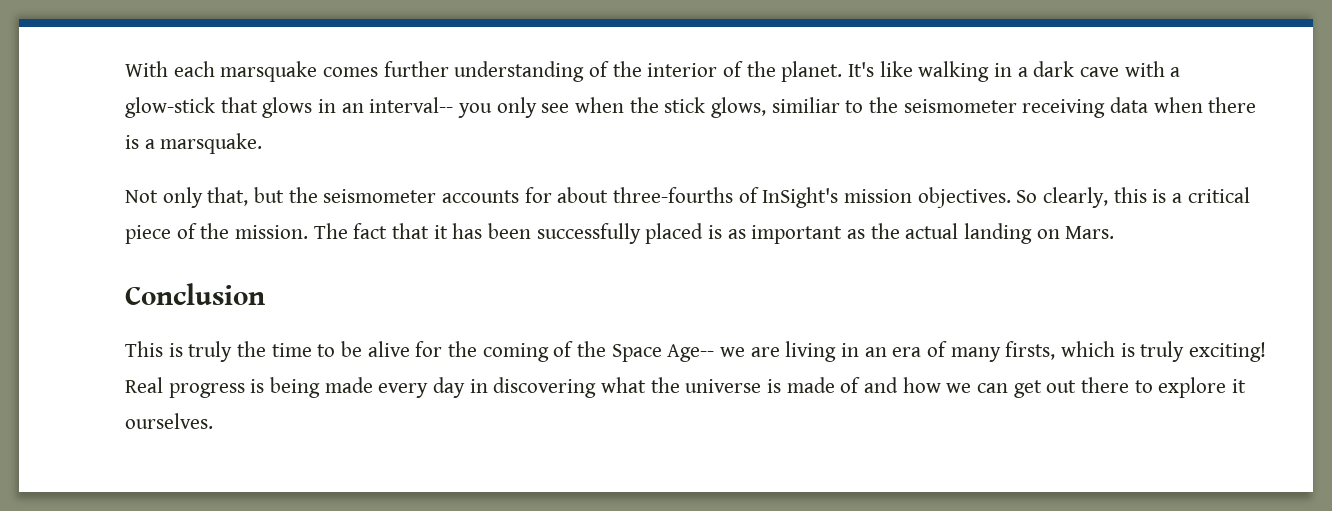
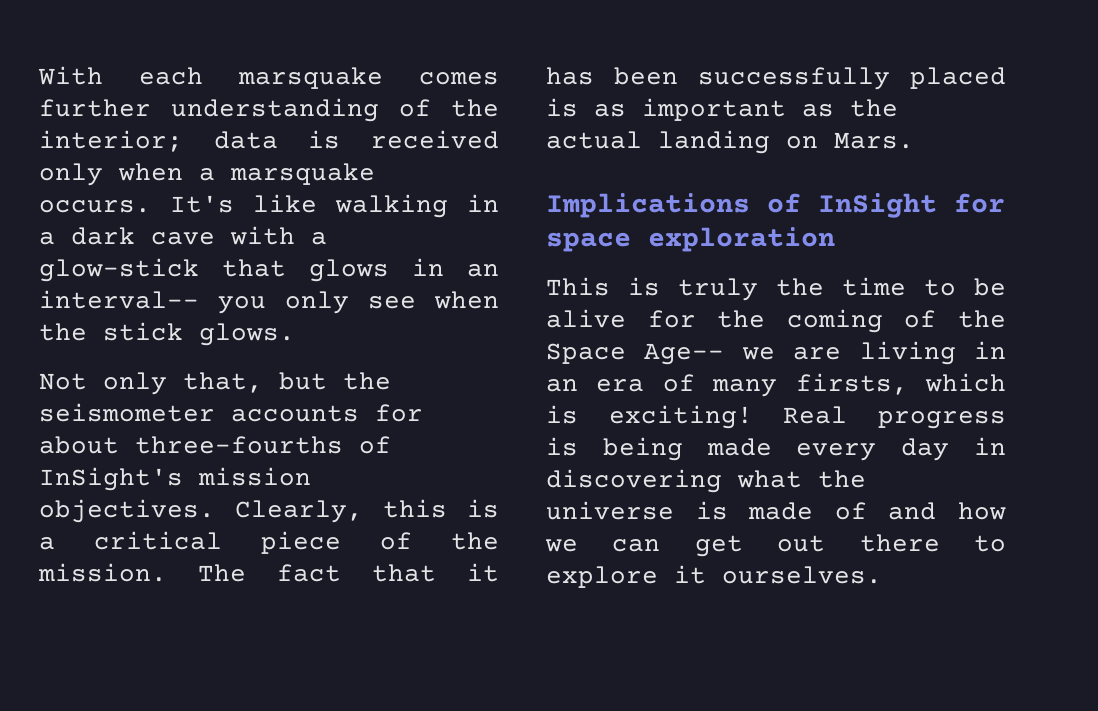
- With each marsquake comes further understanding of the interior of the planet.
+ With each marsquake comes further understanding of the interior; data is received only when a marsquake occurs.
- It's like walking in a dark cave with a glow-stick that glows in an interval-- you only see when the stick glows, similiar to the seismometer receiving data when there is a marsquake.
+ It's like walking in a dark cave with a glow-stick that glows in an interval-- you only see when the stick glows.
- So clearly, this is a critical piece of the mission.
+ Clearly, this is a critical piece of the mission.
- Conclusion
+ Implications of InSight for space exploration
- This is truly the time to be alive for the coming of the Space Age-- we are living in an era of many firsts, which is truly exciting!
+ This is truly the time to be alive for the coming of the Space Age-- we are living in an era of many firsts, which is exciting!

